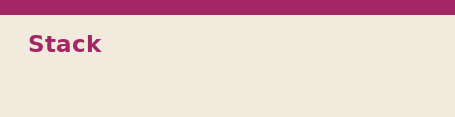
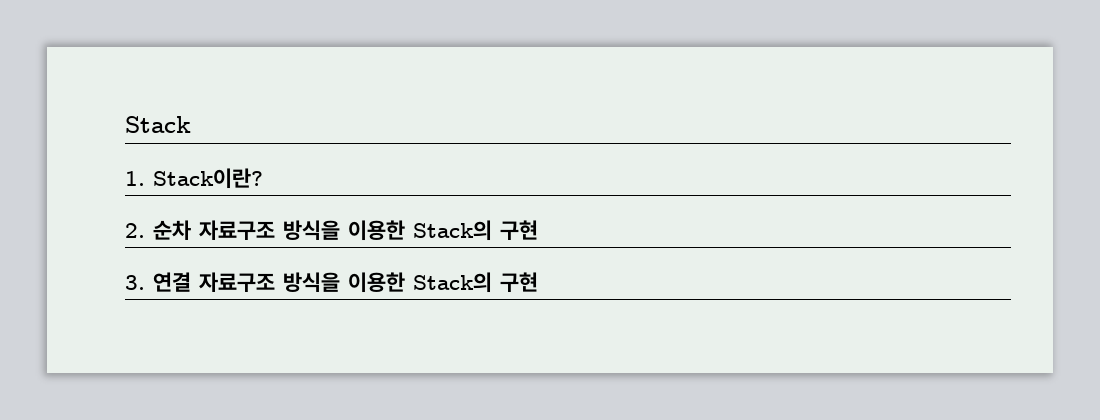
+ 1. Stack이란?
+ 2. 순차 자료구조 방식을 이용한 Stack의 구현
+ 3. 연결 자료구조 방식을 이용한 Stack의 구현

